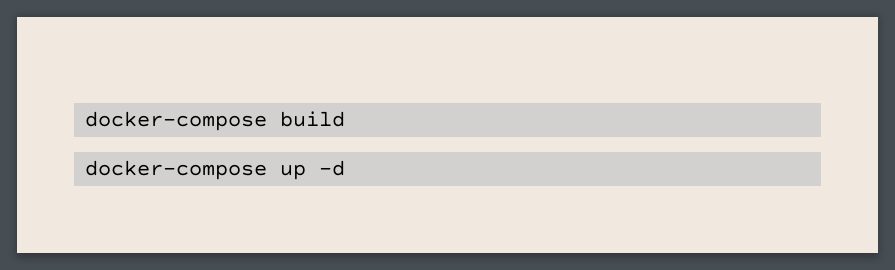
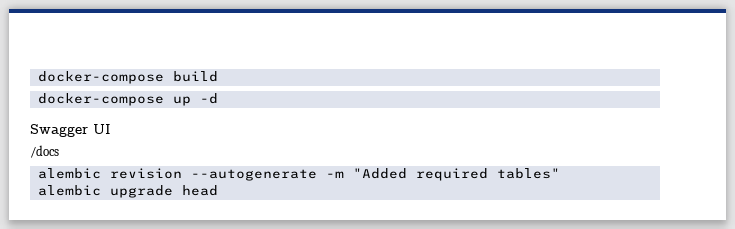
+ Swagger UI
+ /docs
+ alembic revision --autogenerate -m "Added required tables"
+ alembic upgrade head

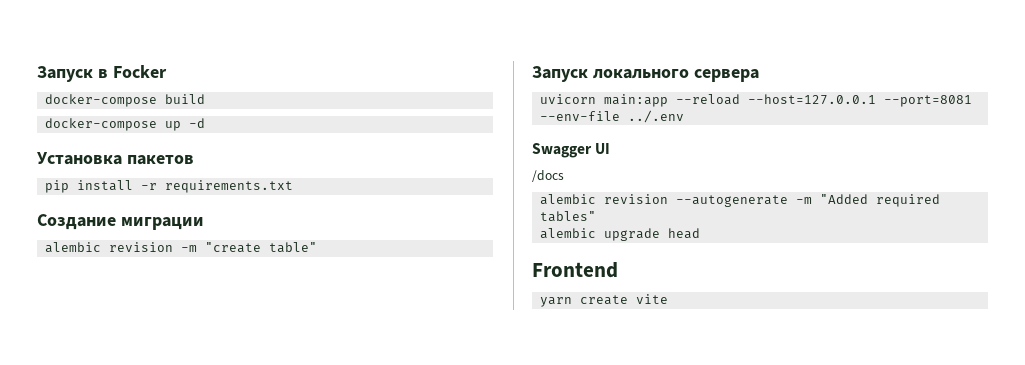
+ Запуск в Focker
+ Установка пакетов
+ pip install -r requirements.txt
+ Создание миграции
+ alembic revision -m "create table"
+ Запуск локального сервера
+ uvicorn main:app --reload --host=127.0.0.1 --port=8081 --env-file ../.env
+ Frontend
+ yarn create vite

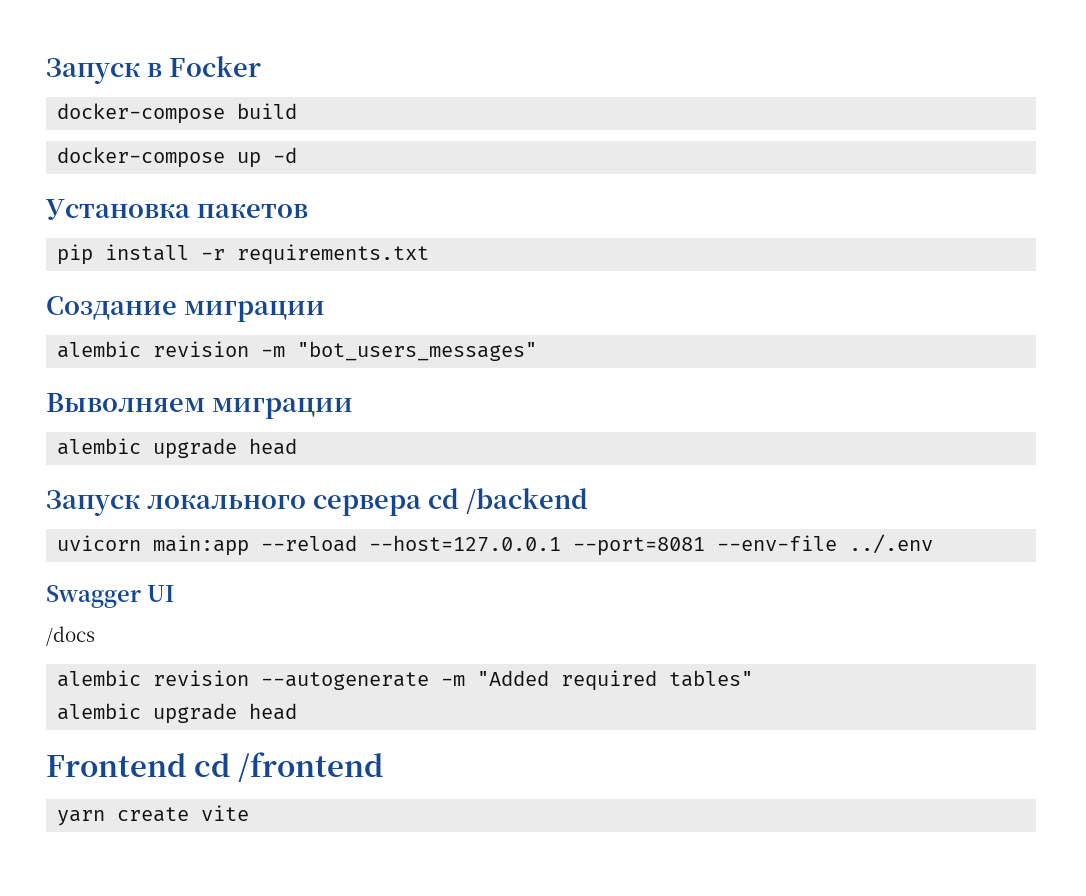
- alembic revision -m "create table"
+ alembic revision -m "bot_users_messages"
+ Выволняем миграции
+ alembic upgrade head
- Запуск локального сервера
+ Запуск локального сервера cd /backend
- Frontend
+ Frontend cd /frontend

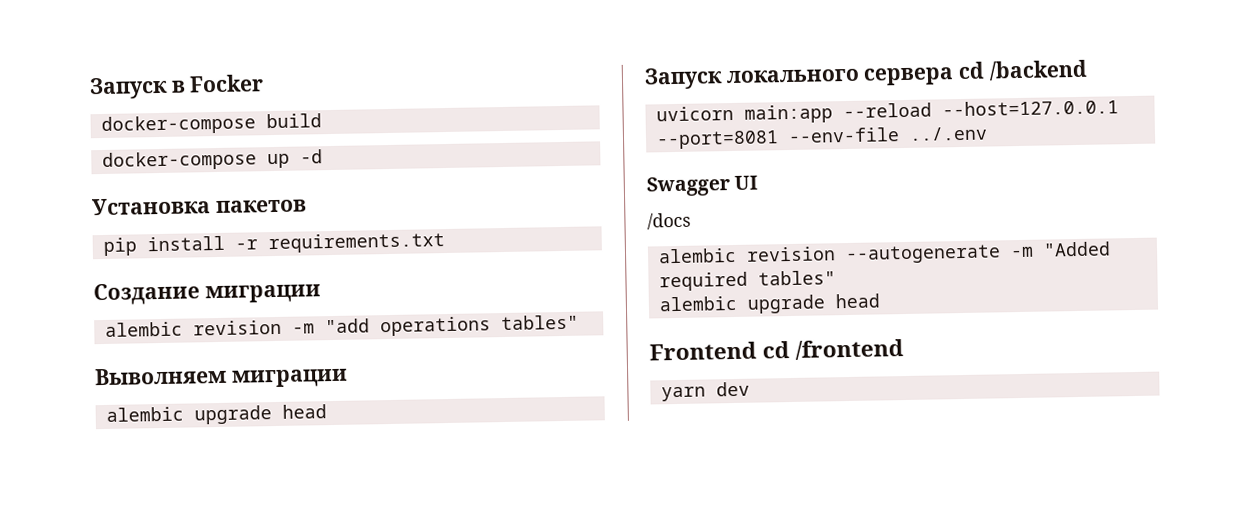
- alembic revision -m "bot_users_messages"
+ alembic revision -m "add operations tables"
- yarn create vite
+ yarn dev

